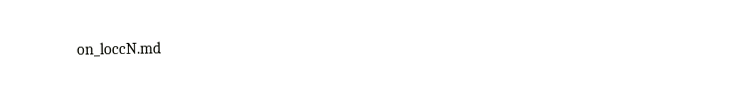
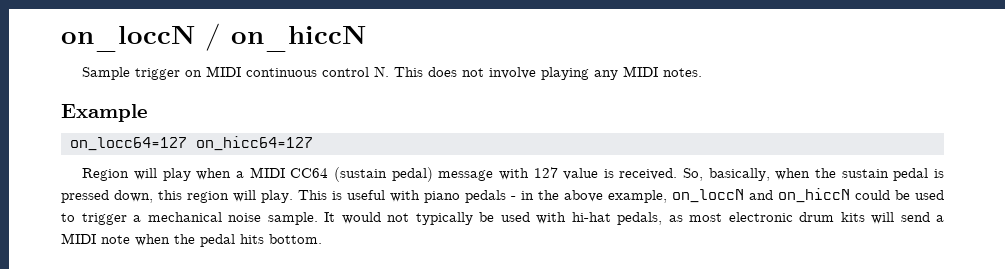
- on_loccN.md
+ on_loccN / on_hiccN
+ Sample trigger on MIDI continuous control N. This does not involve playing any MIDI notes.
+ Example
+ on_locc64=127 on_hicc64=127
+ Region will play when a MIDI CC64 (sustain pedal) message with 127 value is received. So, basically, when the sustain pedal is pressed down, this region will play. This is useful with piano pedals - in the above example, on_loccN and on_hiccN could be used to trigger a mechanical noise sample. It would not typically be used with hi-hat pedals, as most electronic drum kits will send a MIDI note when the pedal hits bottom.

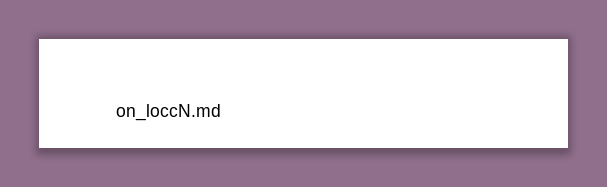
- on_loccN / on_hiccN
- Sample trigger on MIDI continuous control N. This does not involve playing any MIDI notes.
- Example
- on_locc64=127 on_hicc64=127
- Region will play when a MIDI CC64 (sustain pedal) message with 127 value is received. So, basically, when the sustain pedal is pressed down, this region will play. This is useful with piano pedals - in the above example, on_loccN and on_hiccN could be used to trigger a mechanical noise sample. It would not typically be used with hi-hat pedals, as most electronic drum kits will send a MIDI note when the pedal hits bottom.
+ on_loccN.md

